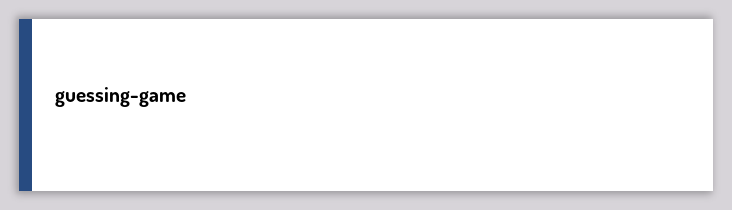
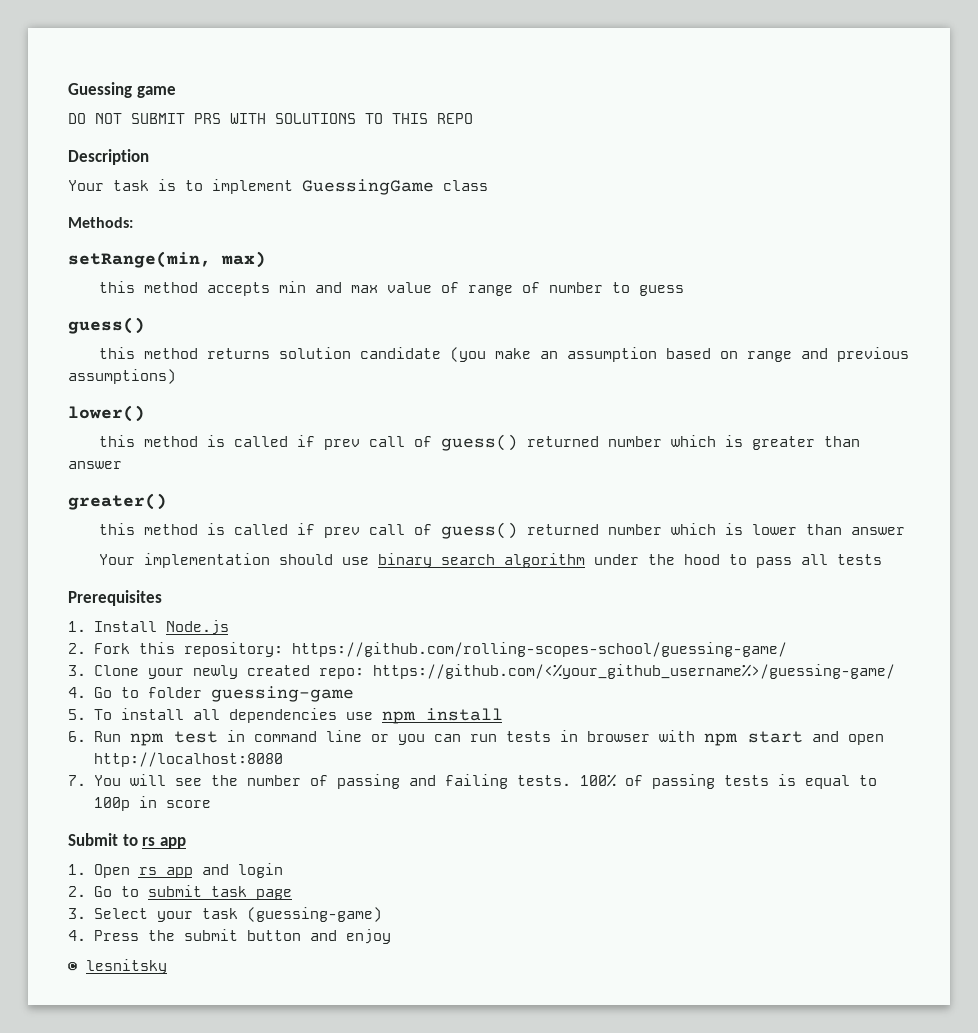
- guessing-game
+ Guessing game
+ DO NOT SUBMIT PRS WITH SOLUTIONS TO THIS REPO
+ Description
+ Your task is to implement GuessingGame class
+ Methods:
+ setRange(min, max)
+ this method accepts min and max value of range of number to guess
+ guess()
+ this method returns solution candidate (you make an assumption based on range and previous assumptions)
+ lower()
+ this method is called if prev call of guess() returned number which is greater than answer
+ greater()
+ this method is called if prev call of guess() returned number which is lower than answer
+ Your implementation should use binary search algorithm under the hood to pass all tests
+ Prerequisites
+ 1. Install Node.js
+ 2. Fork this repository: https://github.com/rolling-scopes-school/guessing-game/
+ 3. Clone your newly created repo: https://github.com/<%your_github_username%>/guessing-game/
+ 4. Go to folder guessing-game
+ 5. To install all dependencies use npm install
+ 6. Run npm test in command line or you can run tests in browser with npm start and open http://localhost:8080
+ 7. You will see the number of passing and failing tests. 100% of passing tests is equal to 100p in score
+ Submit to rs app
+ 1. Open rs app and login
+ 2. Go to submit task page
+ 3. Select your task (guessing-game)
+ 4. Press the submit button and enjoy
+ © lesnitsky

